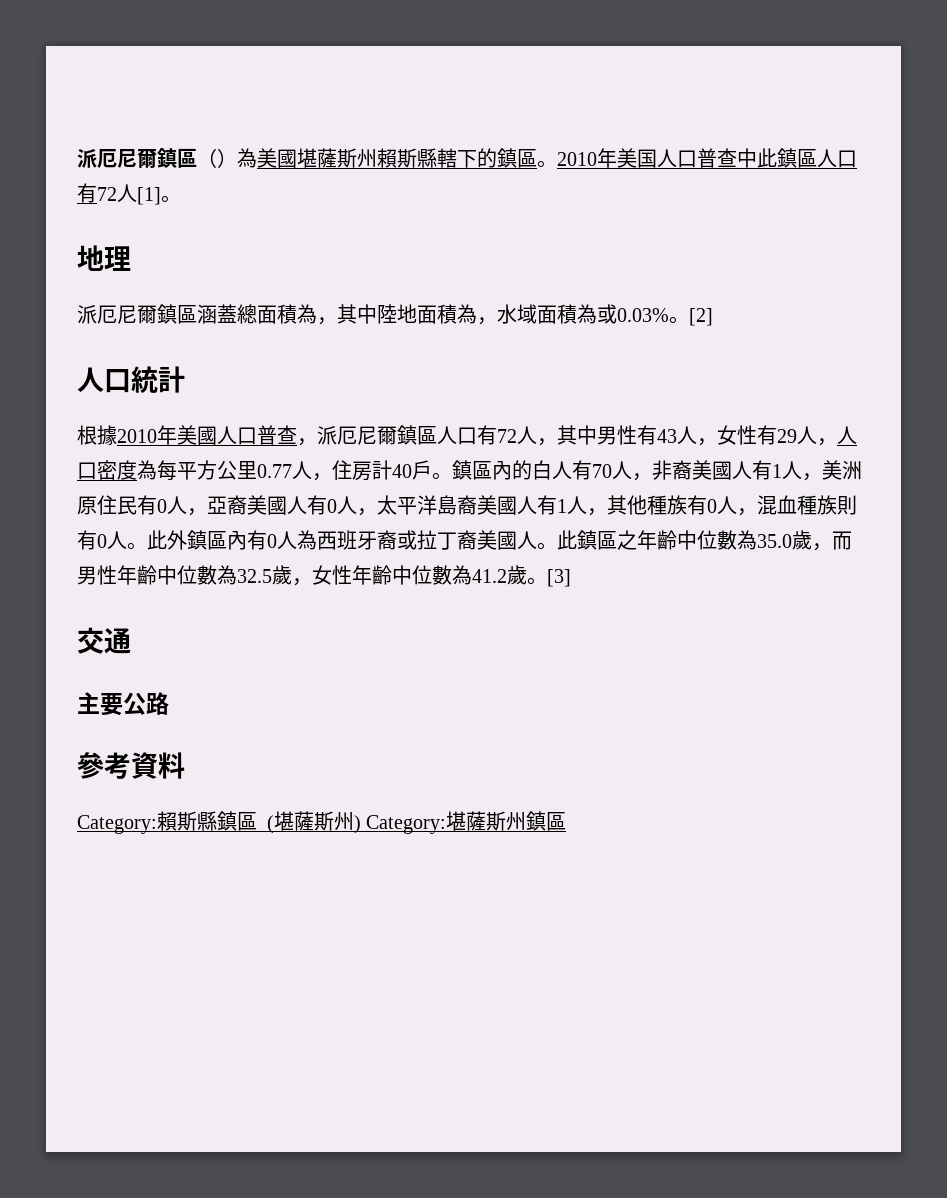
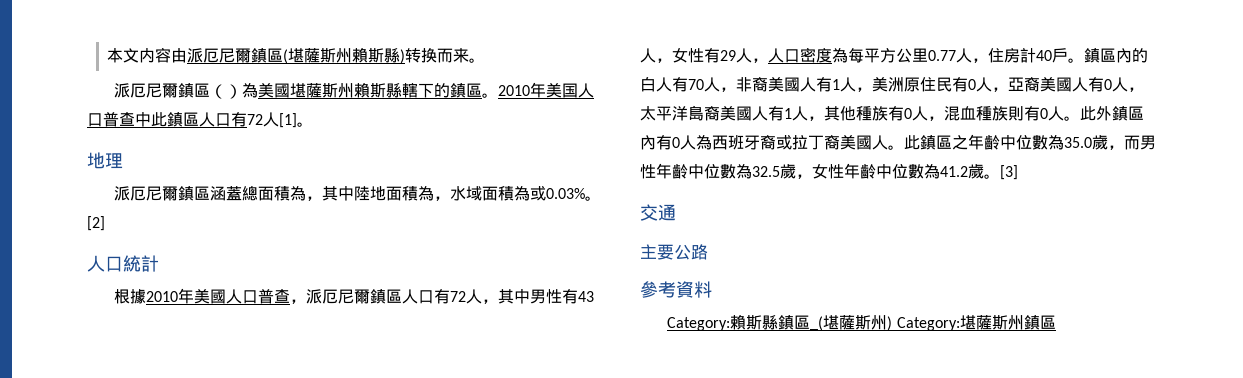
+ 本文内容由派厄尼爾鎮區(堪薩斯州賴斯縣)转换而来。

